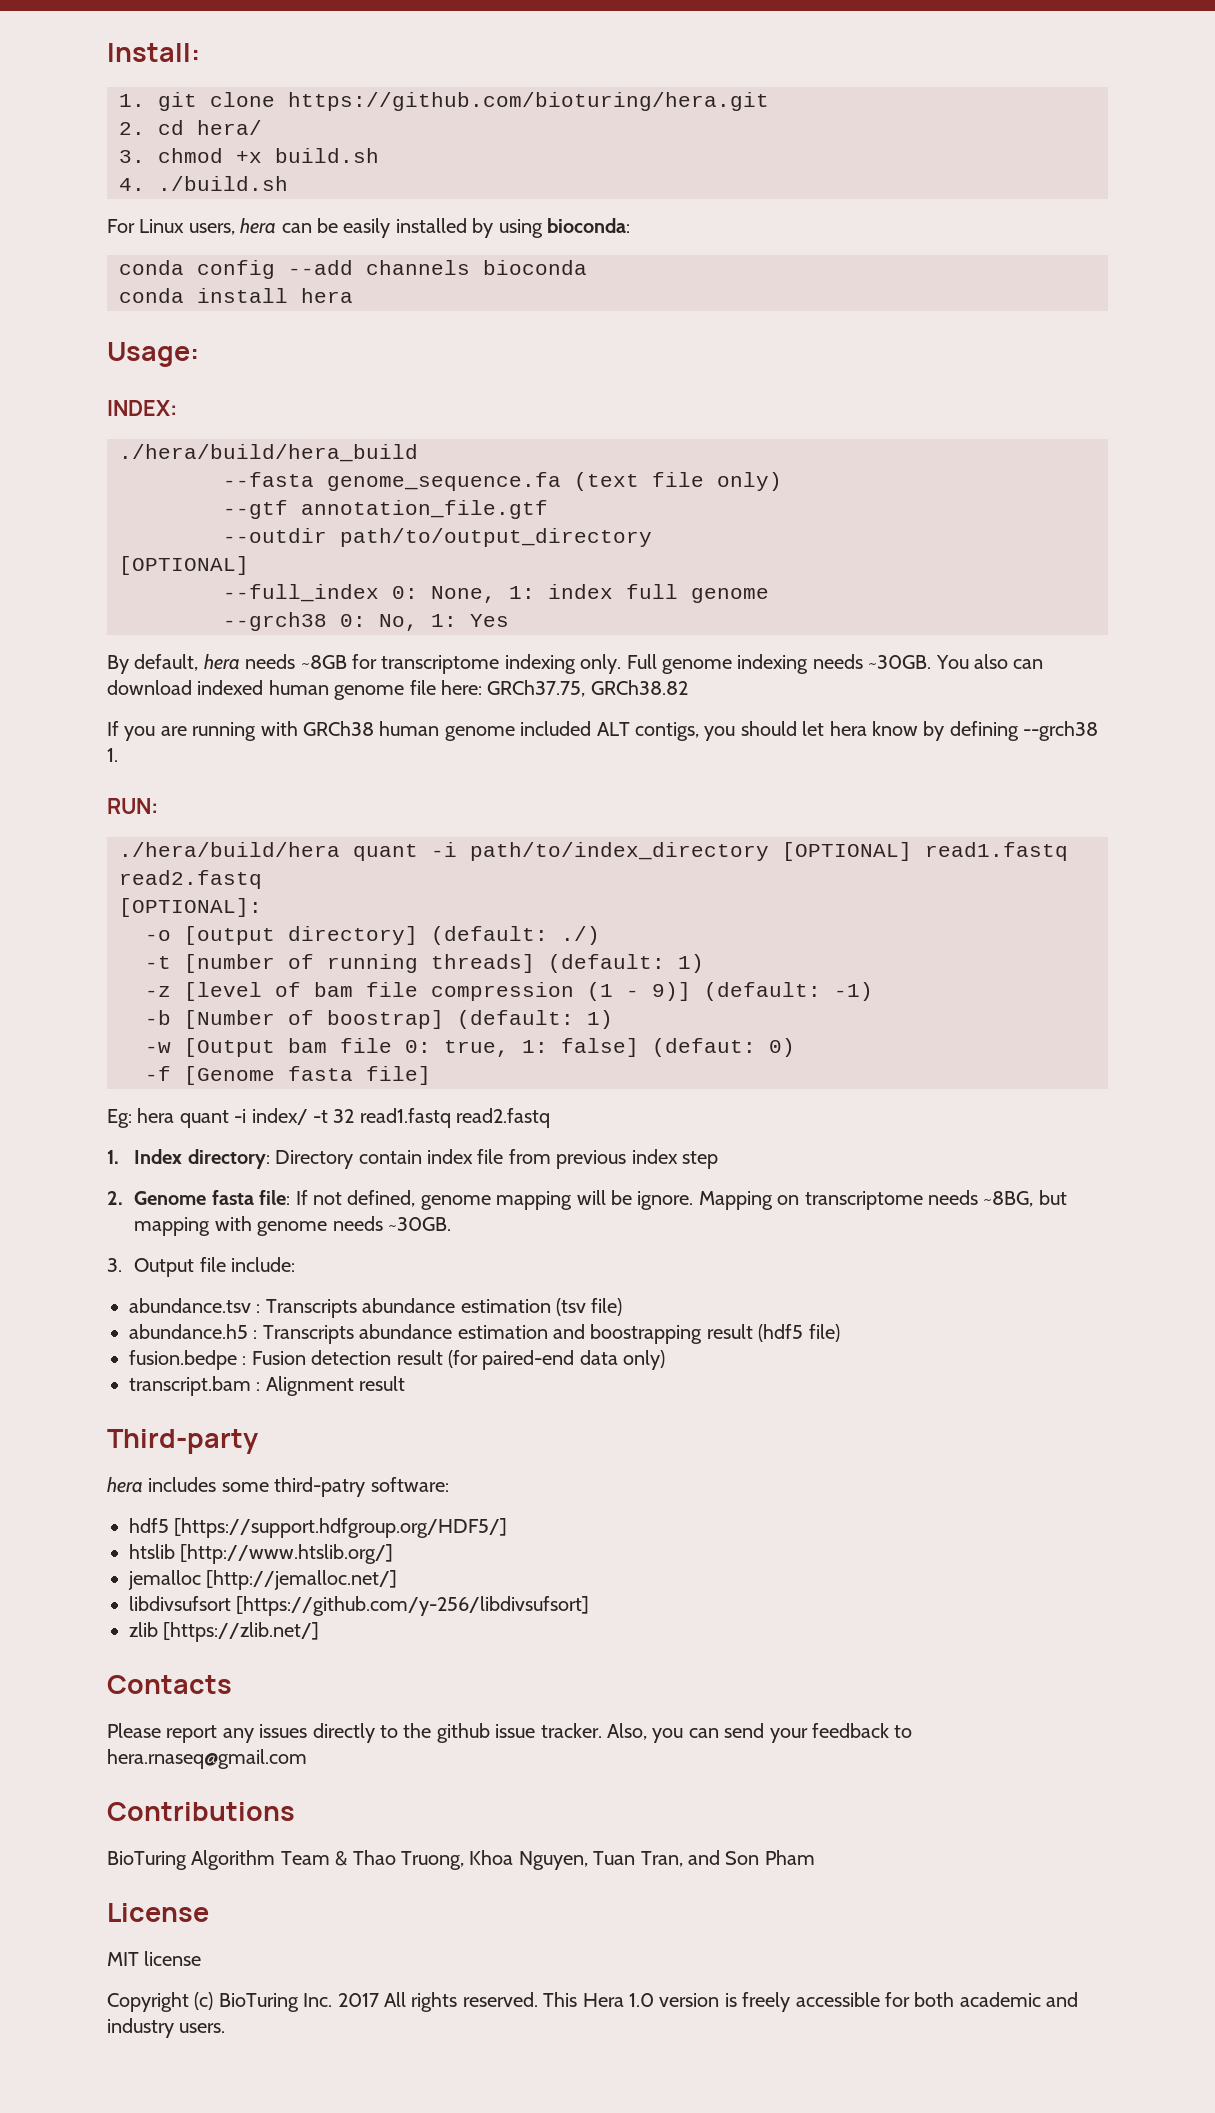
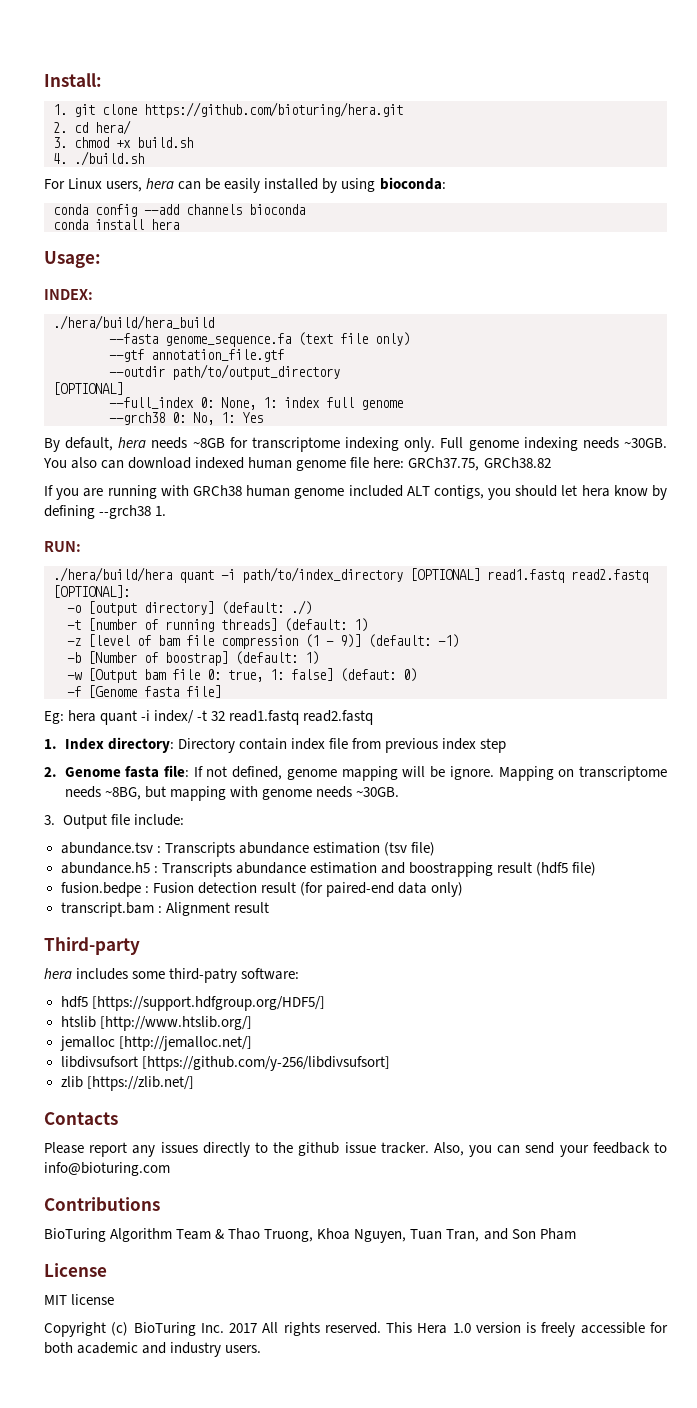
- Also, you can send your feedback to hera.rnaseq@gmail.com
+ Also, you can send your feedback to info@bioturing.com

